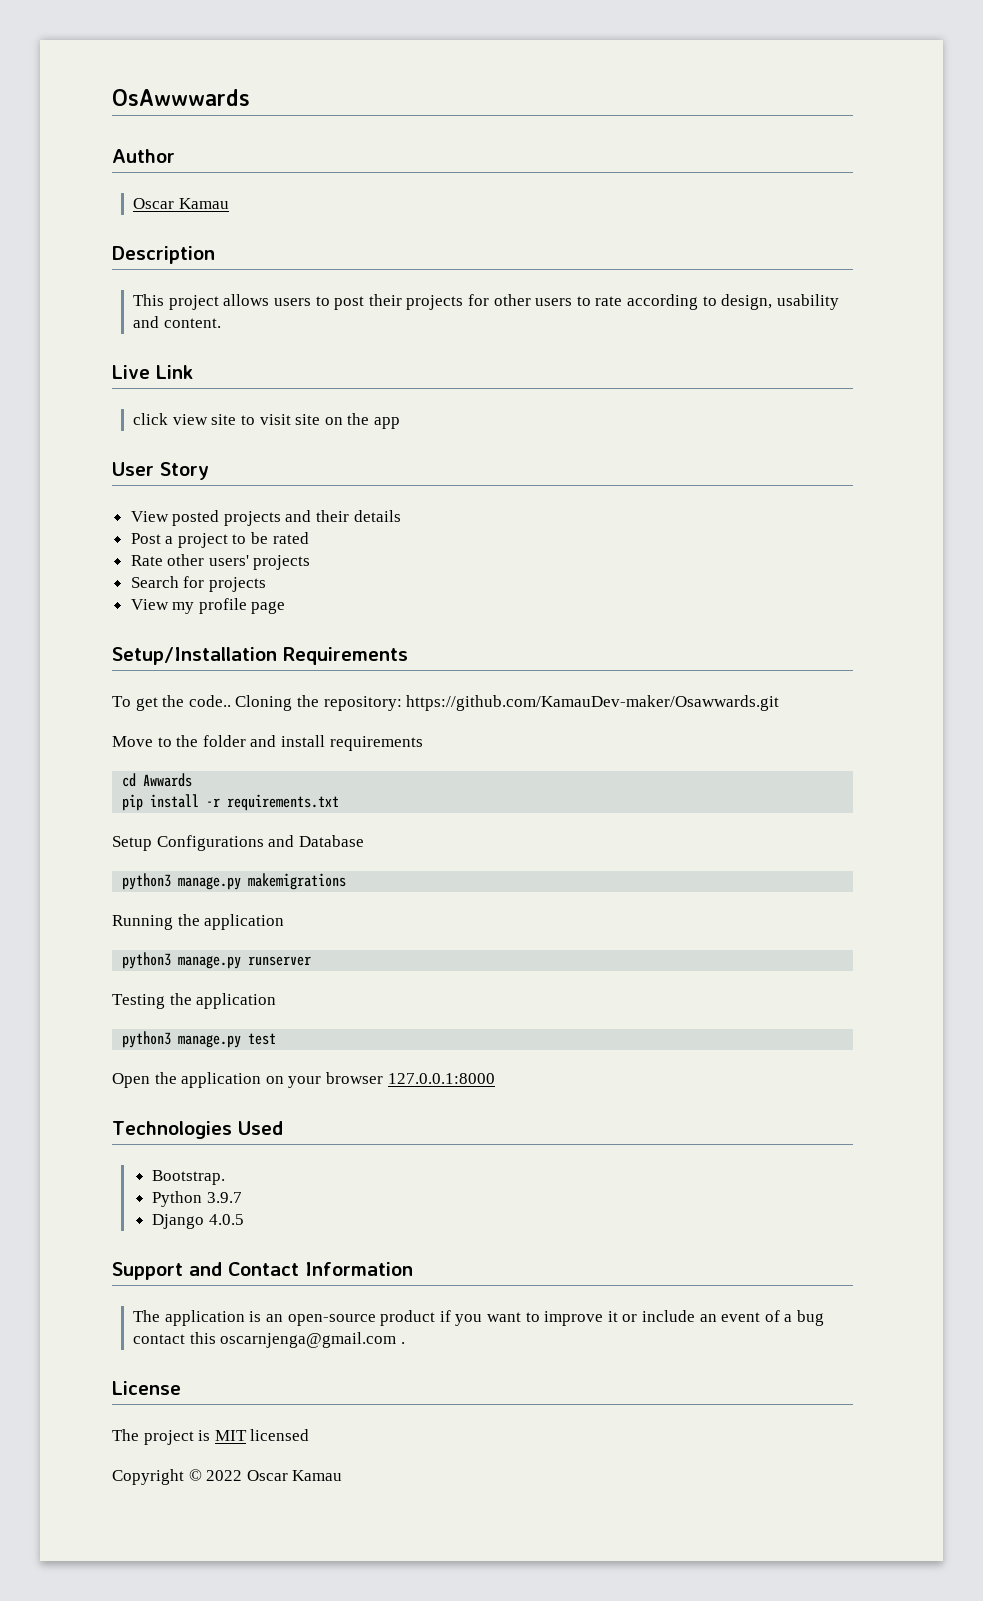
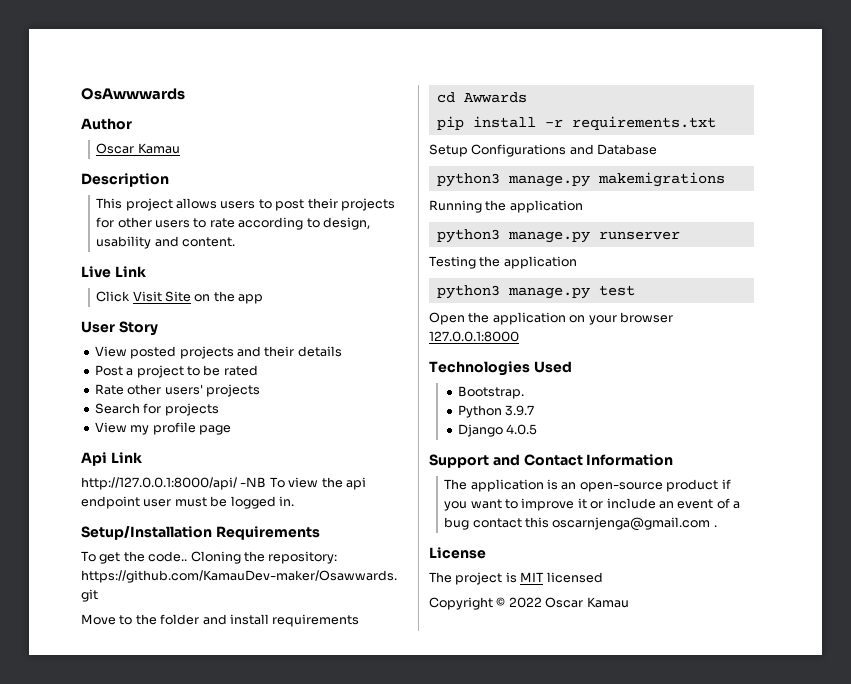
- click view site to visit site on the app
+ Click Visit Site on the app
+ Api Link
+ http://127.0.0.1:8000/api/ -NB To view the api endpoint user must be logged in.

